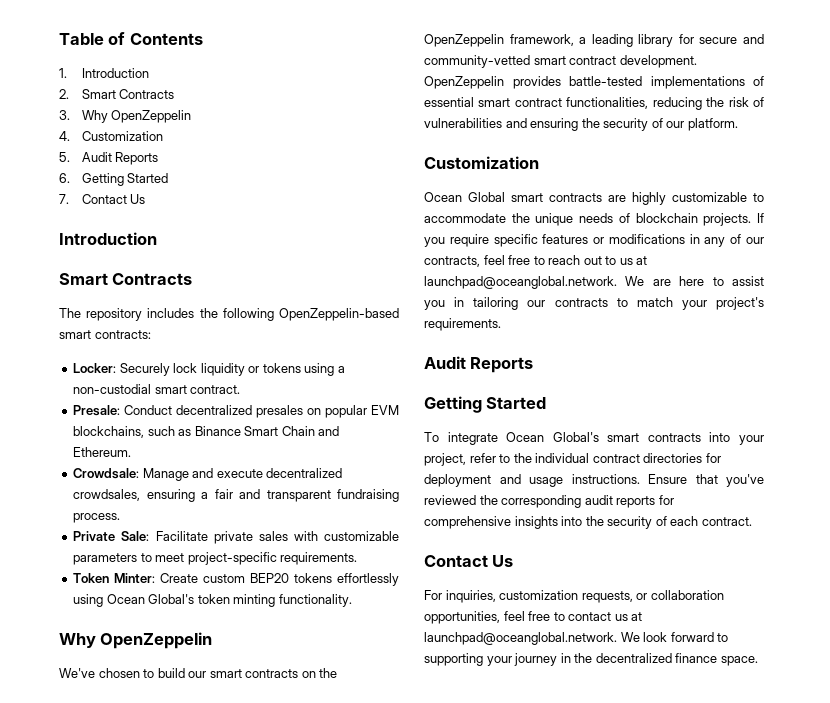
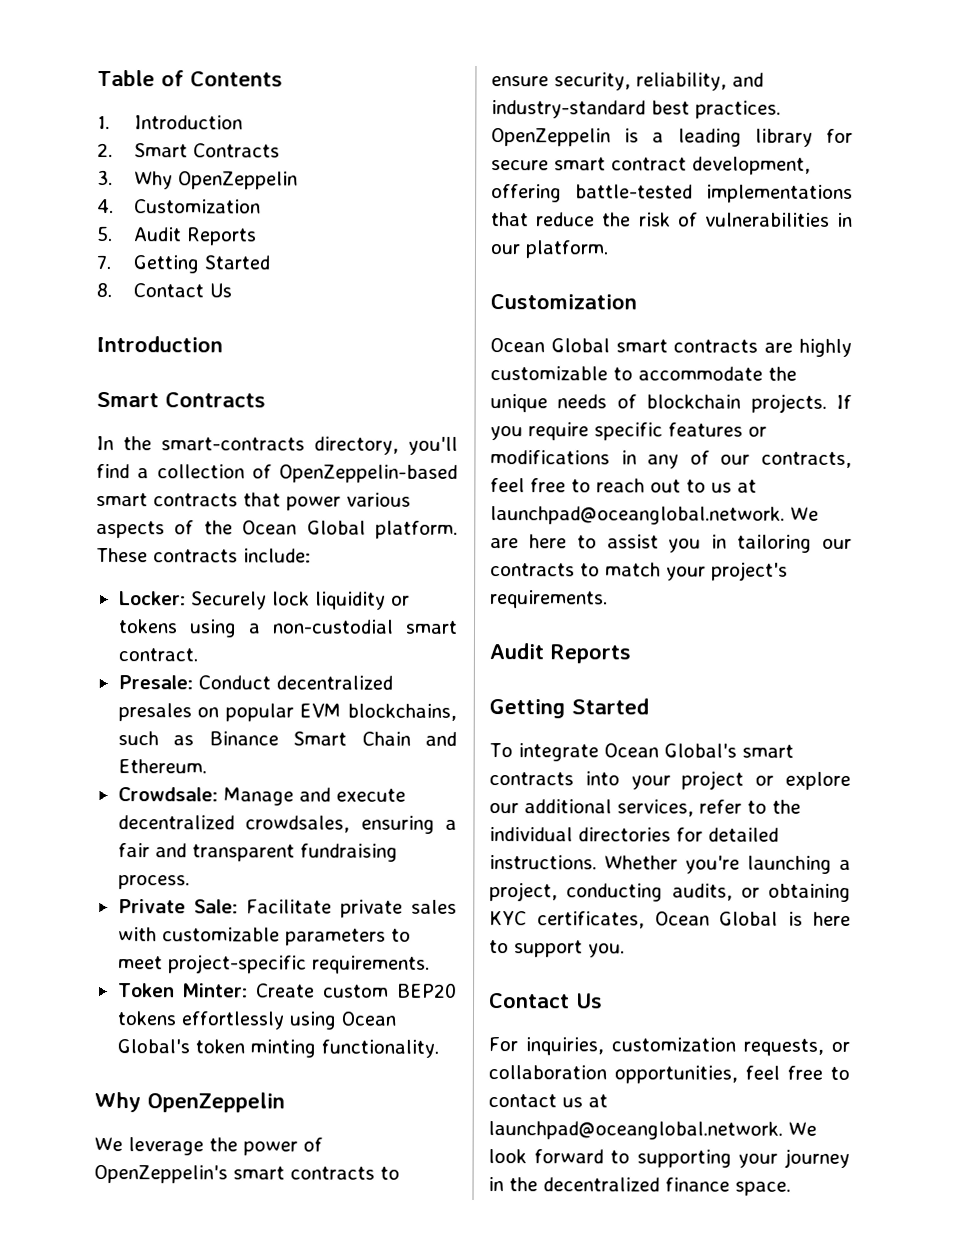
- 6. Getting Started
- 7. Contact Us
+ 7. Getting Started
+ 8. Contact Us
- The repository includes the following OpenZeppelin-based smart contracts:
+ In the smart-contracts directory, you'll find a collection of OpenZeppelin-based smart contracts that power various aspects of the Ocean Global platform. These contracts include:
- We've chosen to build our smart contracts on the OpenZeppelin framework, a leading library for secure and community-vetted smart contract development. OpenZeppelin provides battle-tested implementations of essential smart contract functionalities, reducing the risk of vulnerabilities and ensuring the security of our platform.
+ We leverage the power of OpenZeppelin's smart contracts to ensure security, reliability, and industry-standard best practices. OpenZeppelin is a leading library for secure smart contract development, offering battle-tested implementations that reduce the risk of vulnerabilities in our platform.
- To integrate Ocean Global's smart contracts into your project, refer to the individual contract directories for deployment and usage instructions. Ensure that you've reviewed the corresponding audit reports for comprehensive insights into the security of each contract.
+ To integrate Ocean Global's smart contracts into your project or explore our additional services, refer to the individual directories for detailed instructions. Whether you're launching a project, conducting audits, or obtaining KYC certificates, Ocean Global is here to support you.

